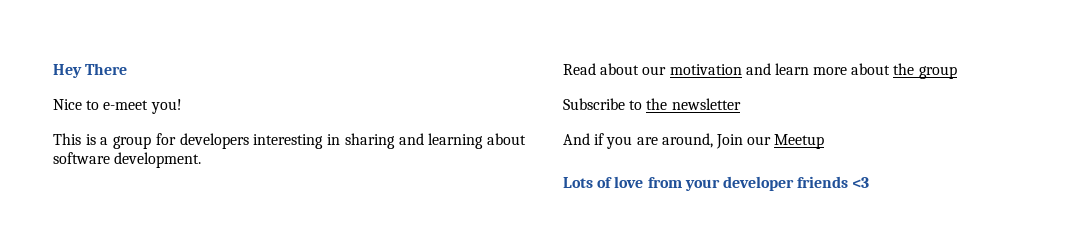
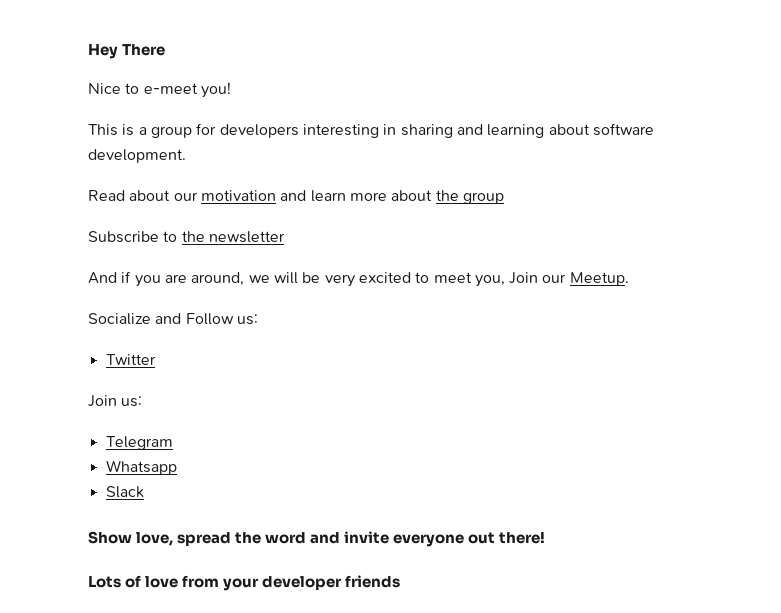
- And if you are around, Join our Meetup
+ And if you are around, we will be very excited to meet you, Join our Meetup.
+ Socialize and Follow us:
+ Twitter
+ Join us:
+ Telegram
+ Whatsapp
+ Slack
+ Show love, spread the word and invite everyone out there!
- Lots of love from your developer friends <3
+ Lots of love from your developer friends

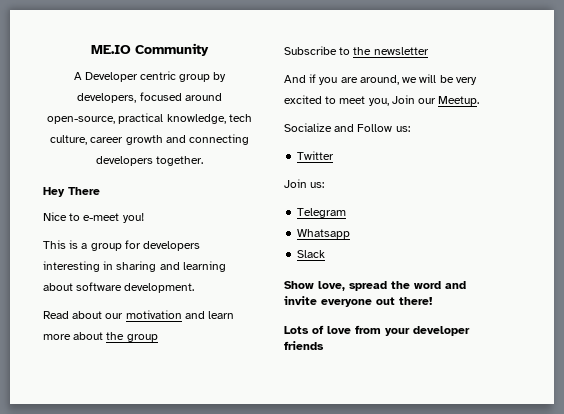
+ ME.IO Community
+ A Developer centric group by developers, focused around open-source, practical knowledge, tech culture, career growth and connecting developers together.

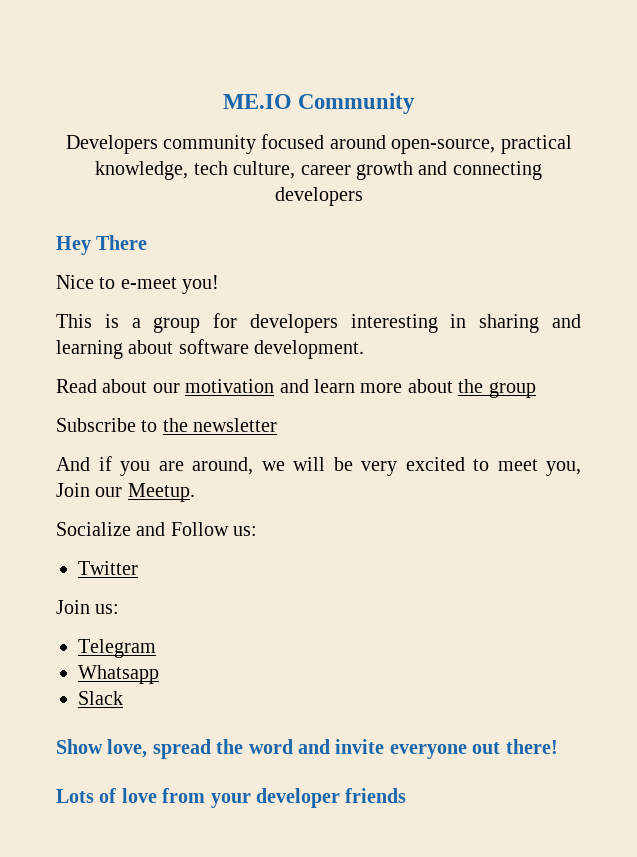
- A Developer centric group by developers, focused around open-source, practical knowledge, tech culture, career growth and connecting developers together.
+ Developers community focused around open-source, practical knowledge, tech culture, career growth and connecting developers

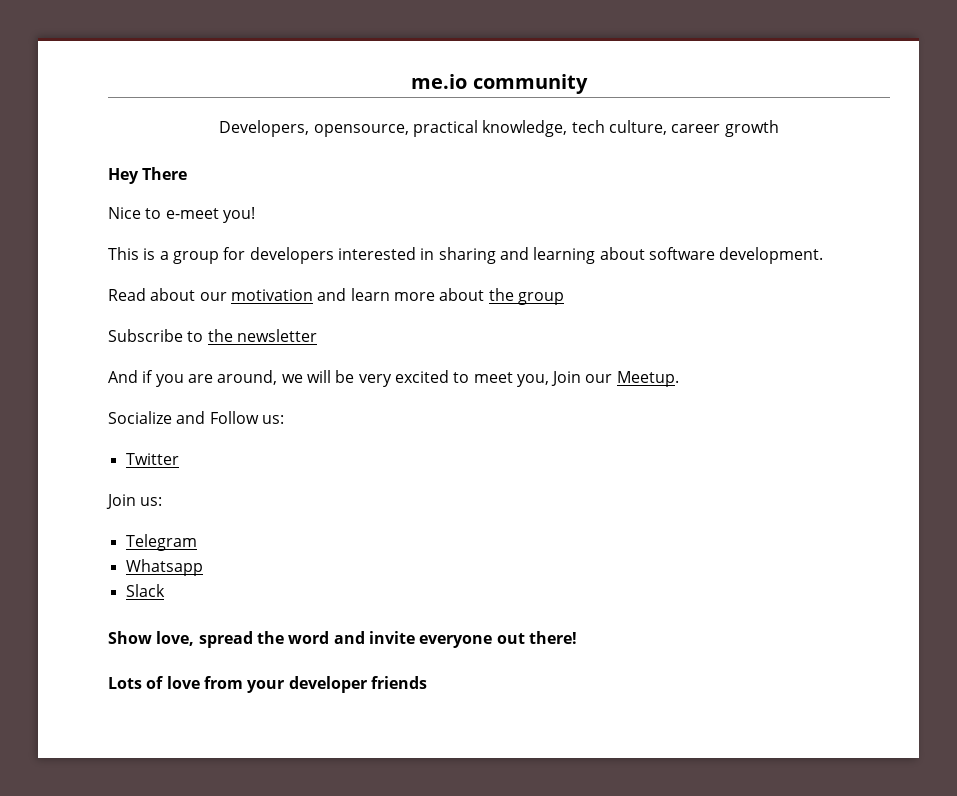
- ME.IO Community
- Developers community focused around open-source, practical knowledge, tech culture, career growth and connecting developers
+ me.io community
+ Developers, opensource, practical knowledge, tech culture, career growth
- This is a group for developers interesting in sharing and learning about software development.
+ This is a group for developers interested in sharing and learning about software development.

